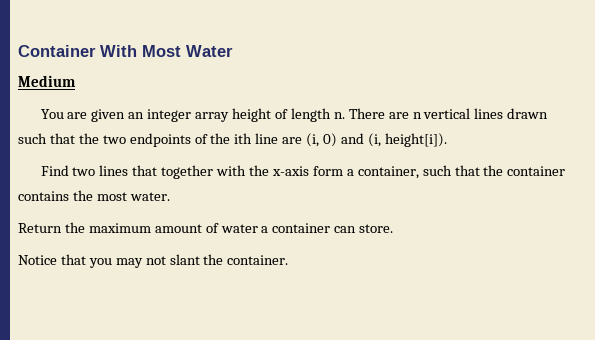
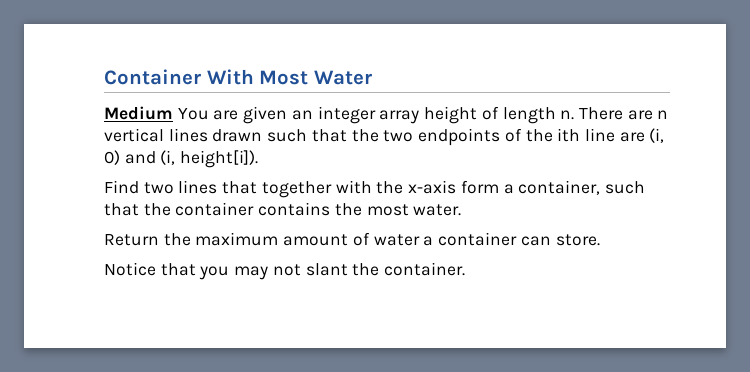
- Medium
- You are given an integer array height of length n.
+ Medium You are given an integer array height of length n.

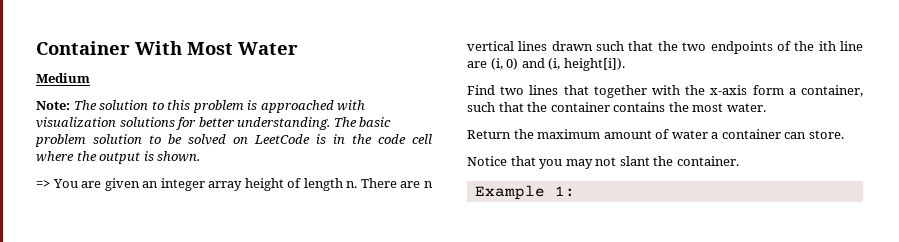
- Medium You are given an integer array height of length n.
+ Medium
+ Note: The solution to this problem is approached with visualization solutions for better understanding. The basic problem solution to be solved on LeetCode is in the code cell where the output is shown.
+ => You are given an integer array height of length n.
+ Example 1:

